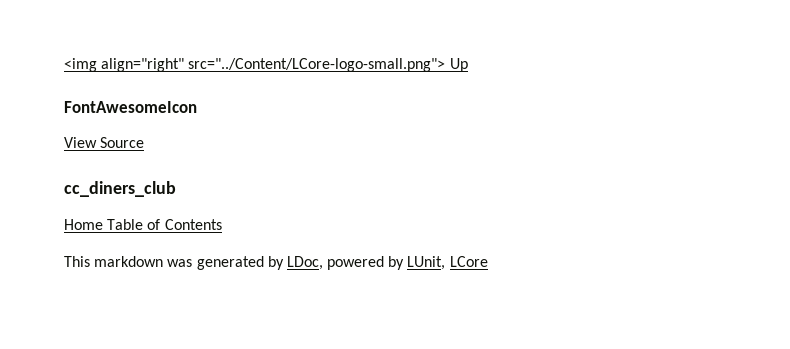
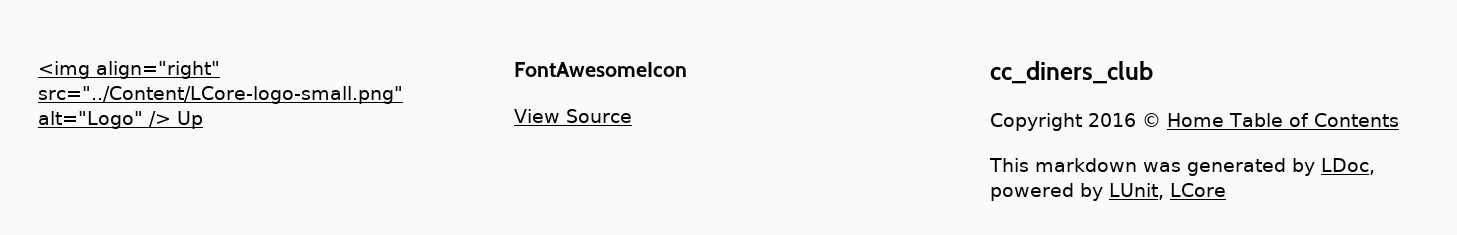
- <img align="right" src="../Content/LCore-logo-small.png"> Up
+ <img align="right" src="../Content/LCore-logo-small.png" alt="Logo" /> Up
- Home Table of Contents
+ Copyright 2016 © Home Table of Contents

